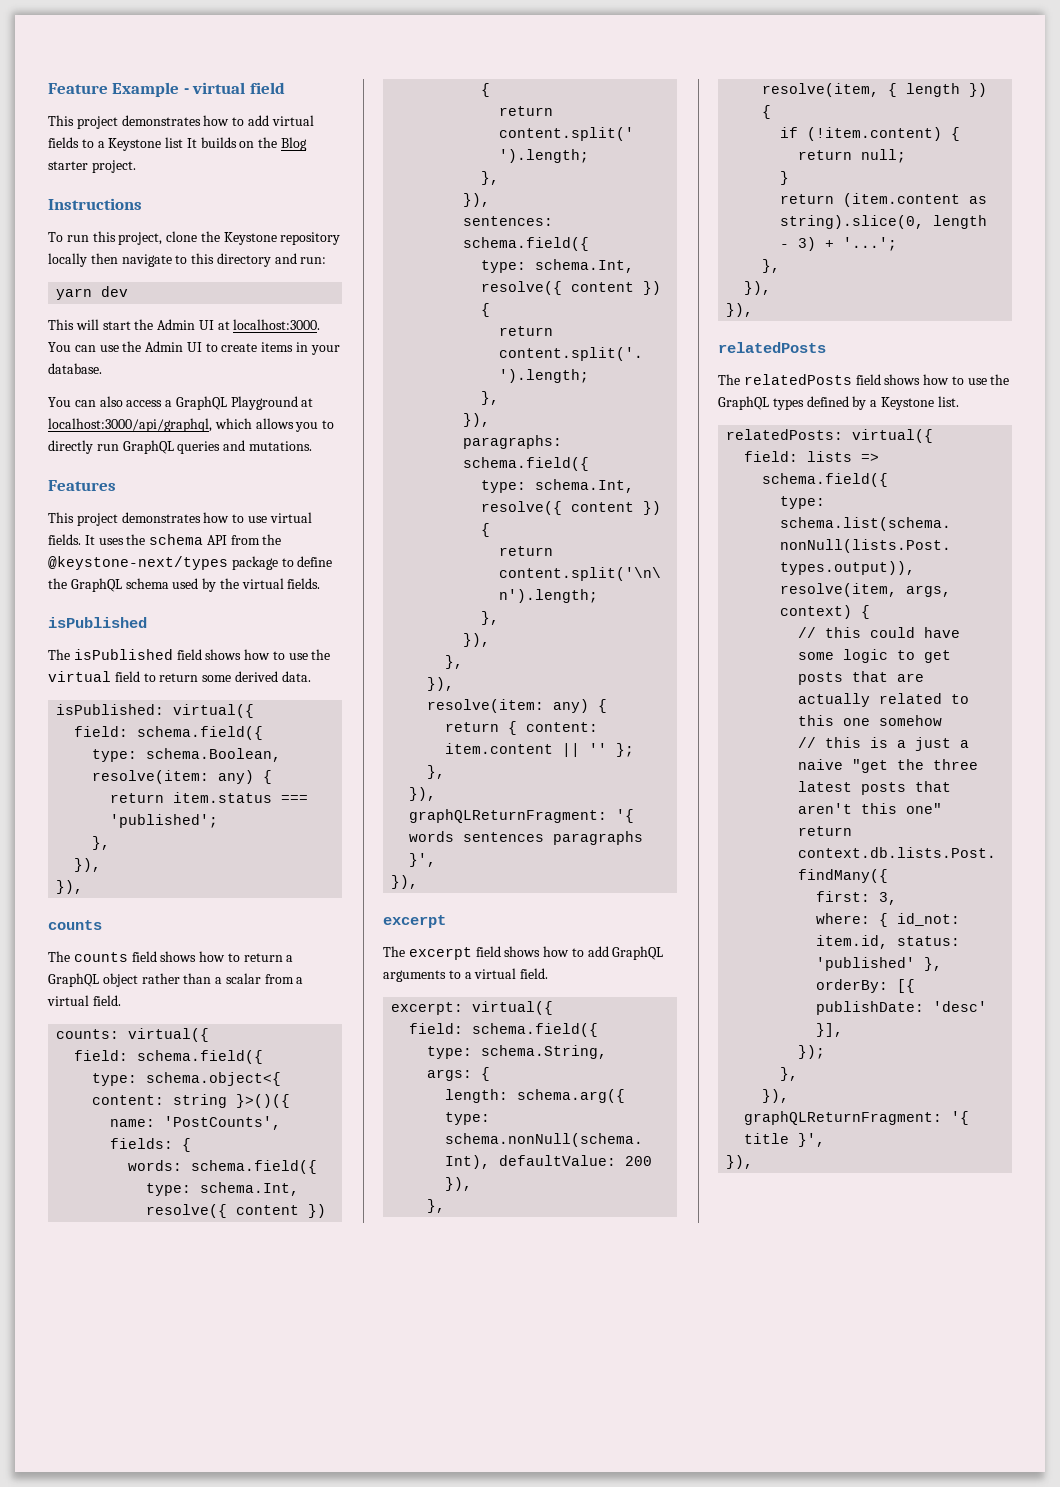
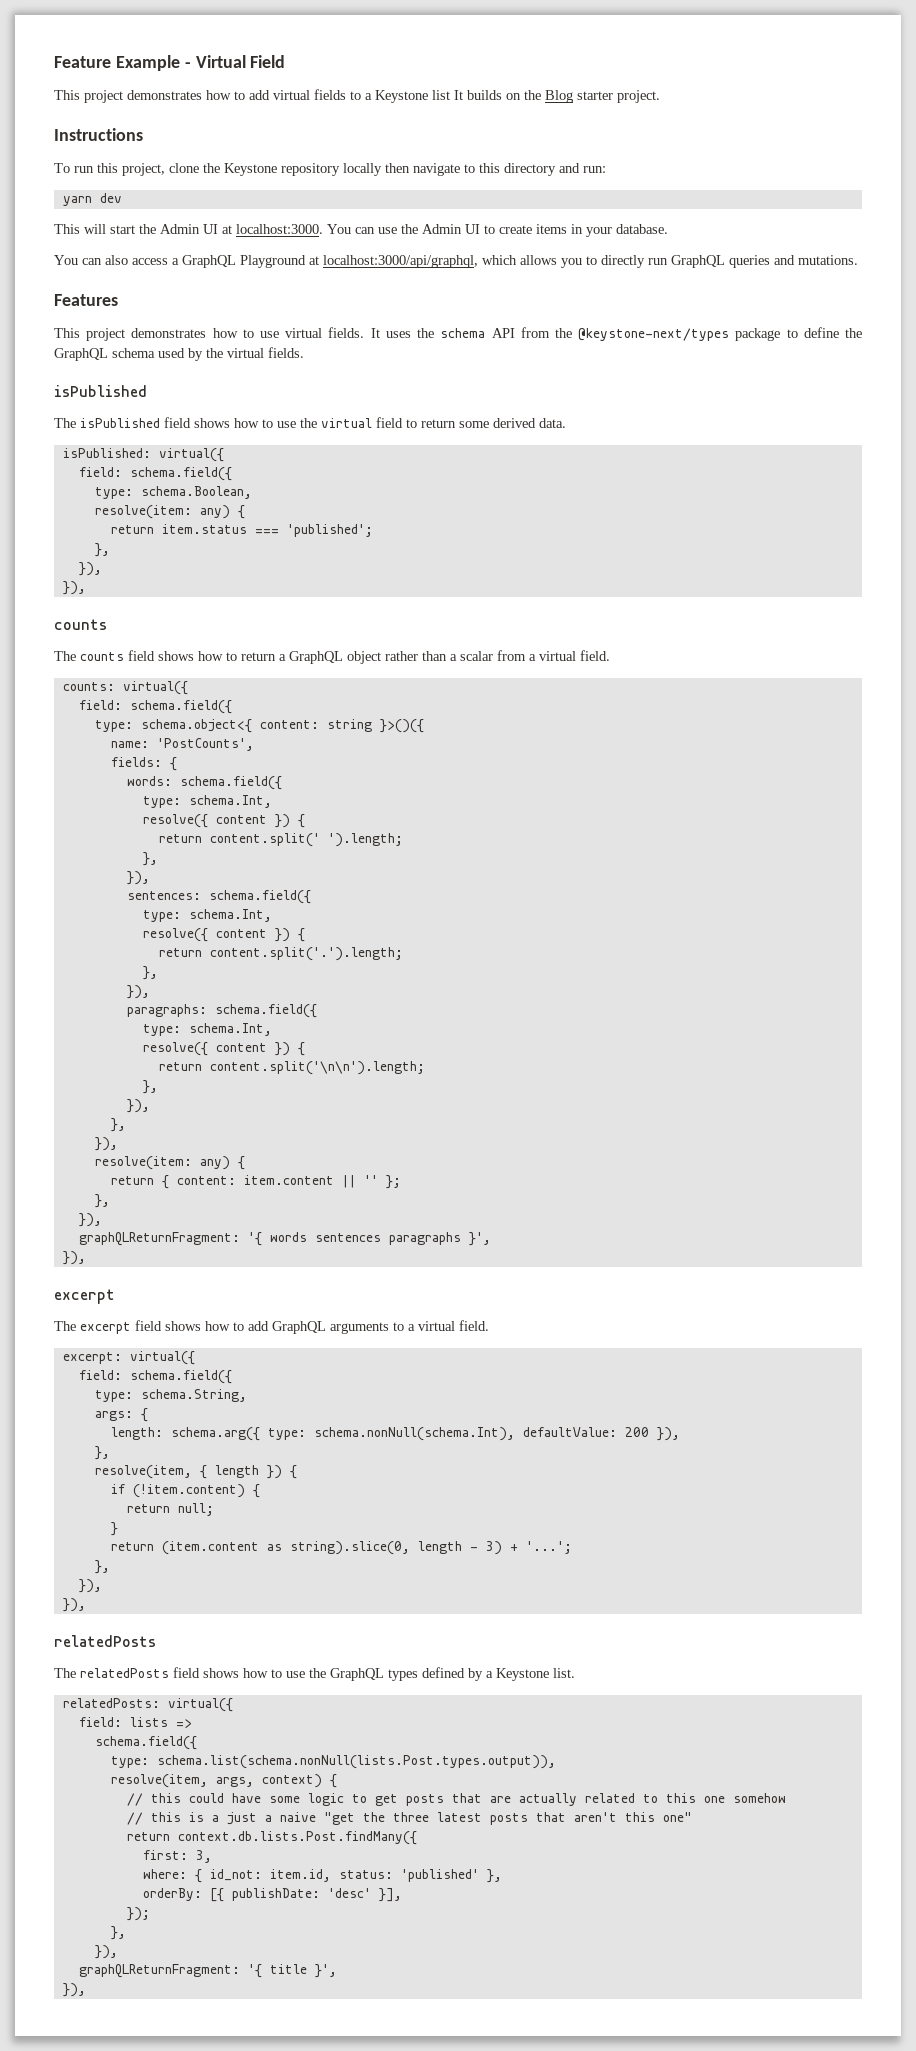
- Feature Example - virtual field
+ Feature Example - Virtual Field

